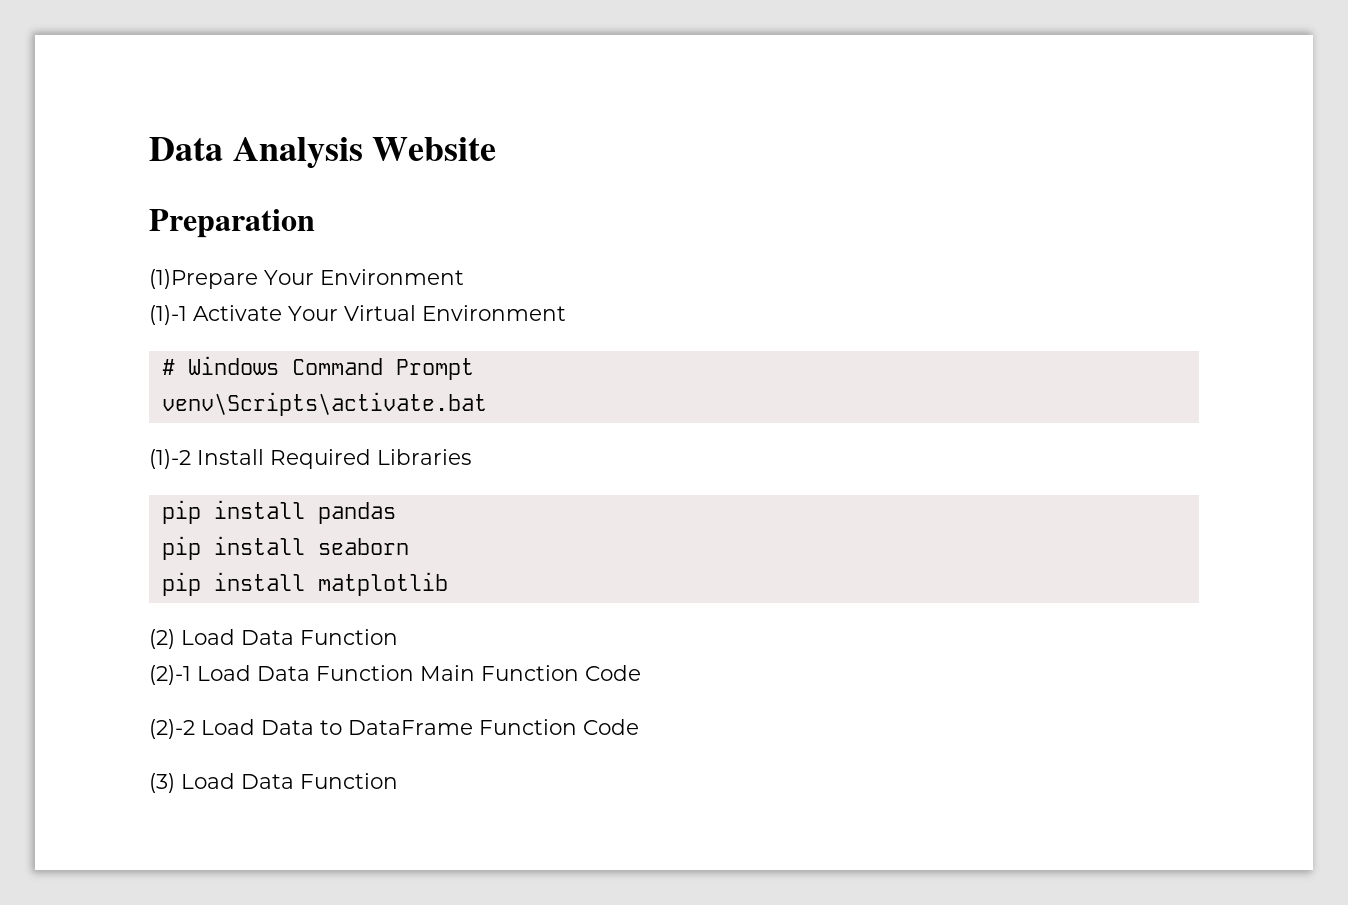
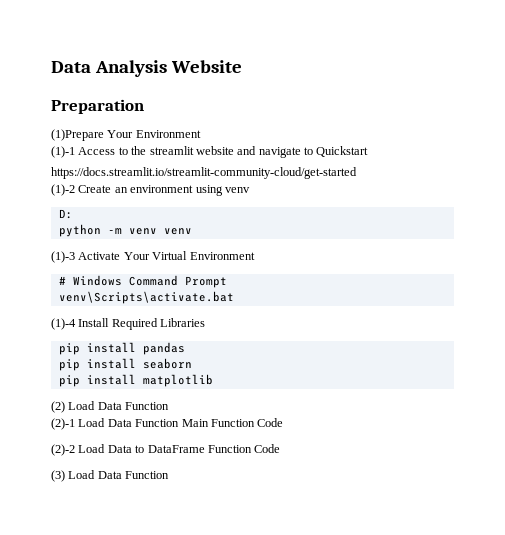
- (1)-1 Activate Your Virtual Environment
+ (1)-1 Access to the streamlit website and navigate to Quickstart
+ https://docs.streamlit.io/streamlit-community-cloud/get-started
+ (1)-2 Create an environment using venv
+ D:
+ python -m venv venv
+ (1)-3 Activate Your Virtual Environment
- (1)-2 Install Required Libraries
+ (1)-4 Install Required Libraries

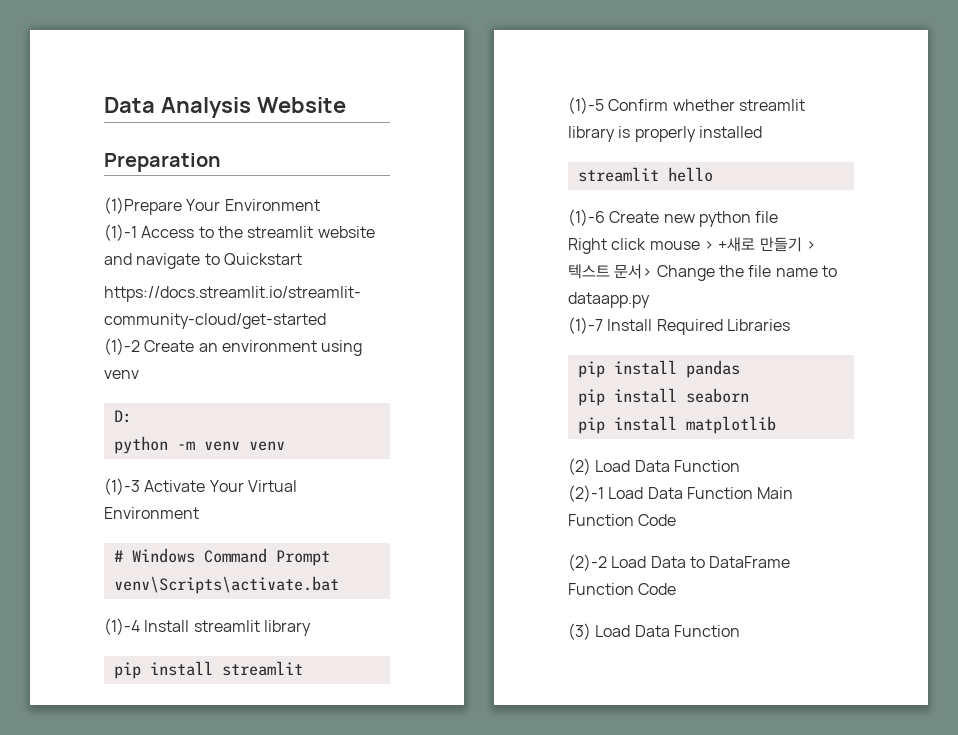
- (1)-4 Install Required Libraries
+ (1)-4 Install streamlit library
+ pip install streamlit
+ (1)-5 Confirm whether streamlit library is properly installed
+ streamlit hello
+ (1)-6 Create new python file
+ Right click mouse > +새로 만들기 > 텍스트 문서> Change the file name to dataapp.py
+ (1)-7 Install Required Libraries

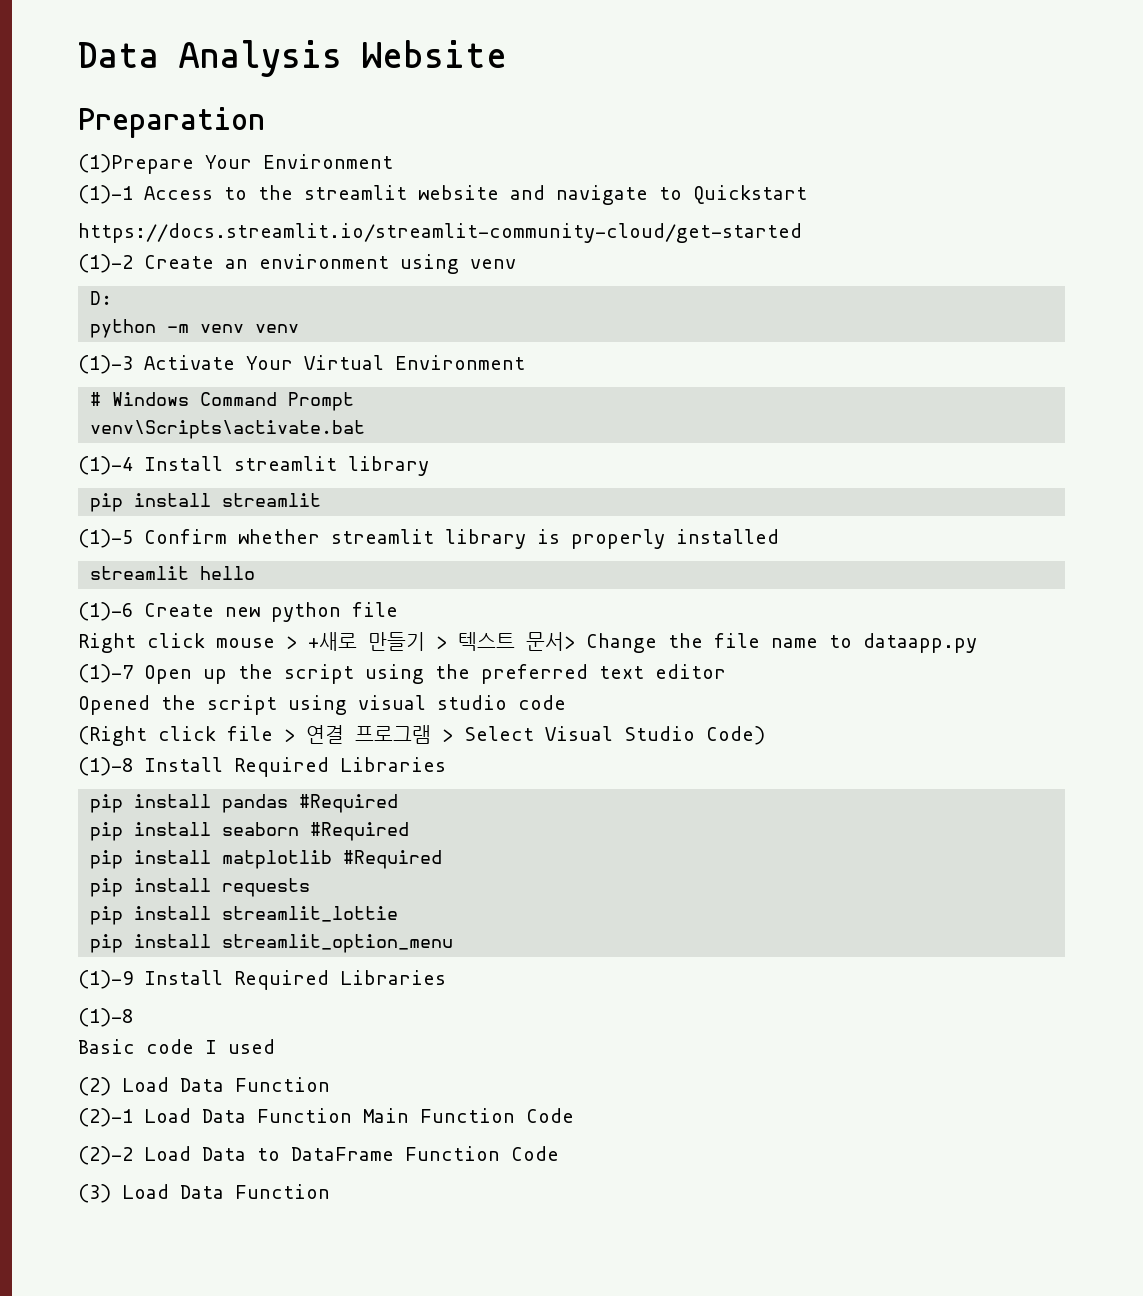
- (1)-7 Install Required Libraries
+ (1)-7 Open up the script using the preferred text editor
+ Opened the script using visual studio code
+ (Right click file > 연결 프로그램 > Select Visual Studio Code)
+ (1)-8 Install Required Libraries
- pip install pandas
+ pip install pandas #Required
- pip install seaborn
+ pip install seaborn #Required
- pip install matplotlib
+ pip install matplotlib #Required
+ pip install requests
+ pip install streamlit_lottie
+ pip install streamlit_option_menu
+ (1)-9 Install Required Libraries
+ (1)-8
+ Basic code I used

